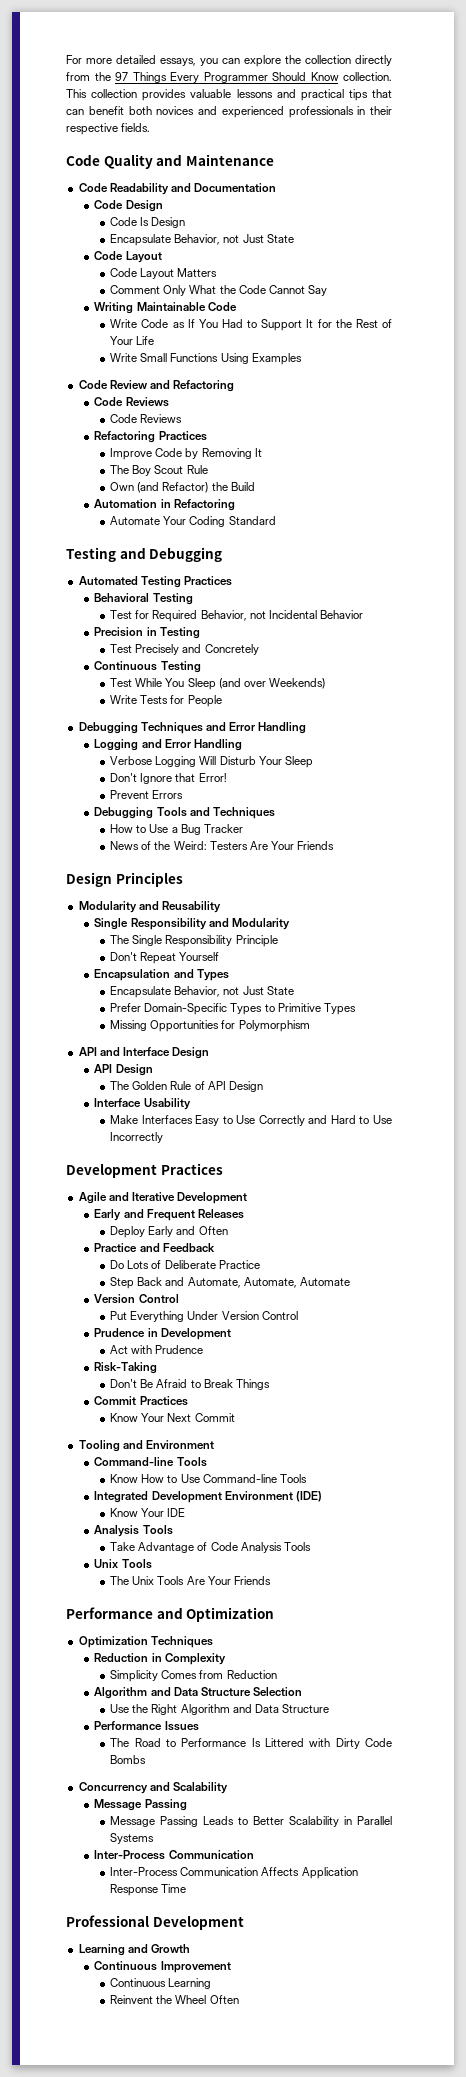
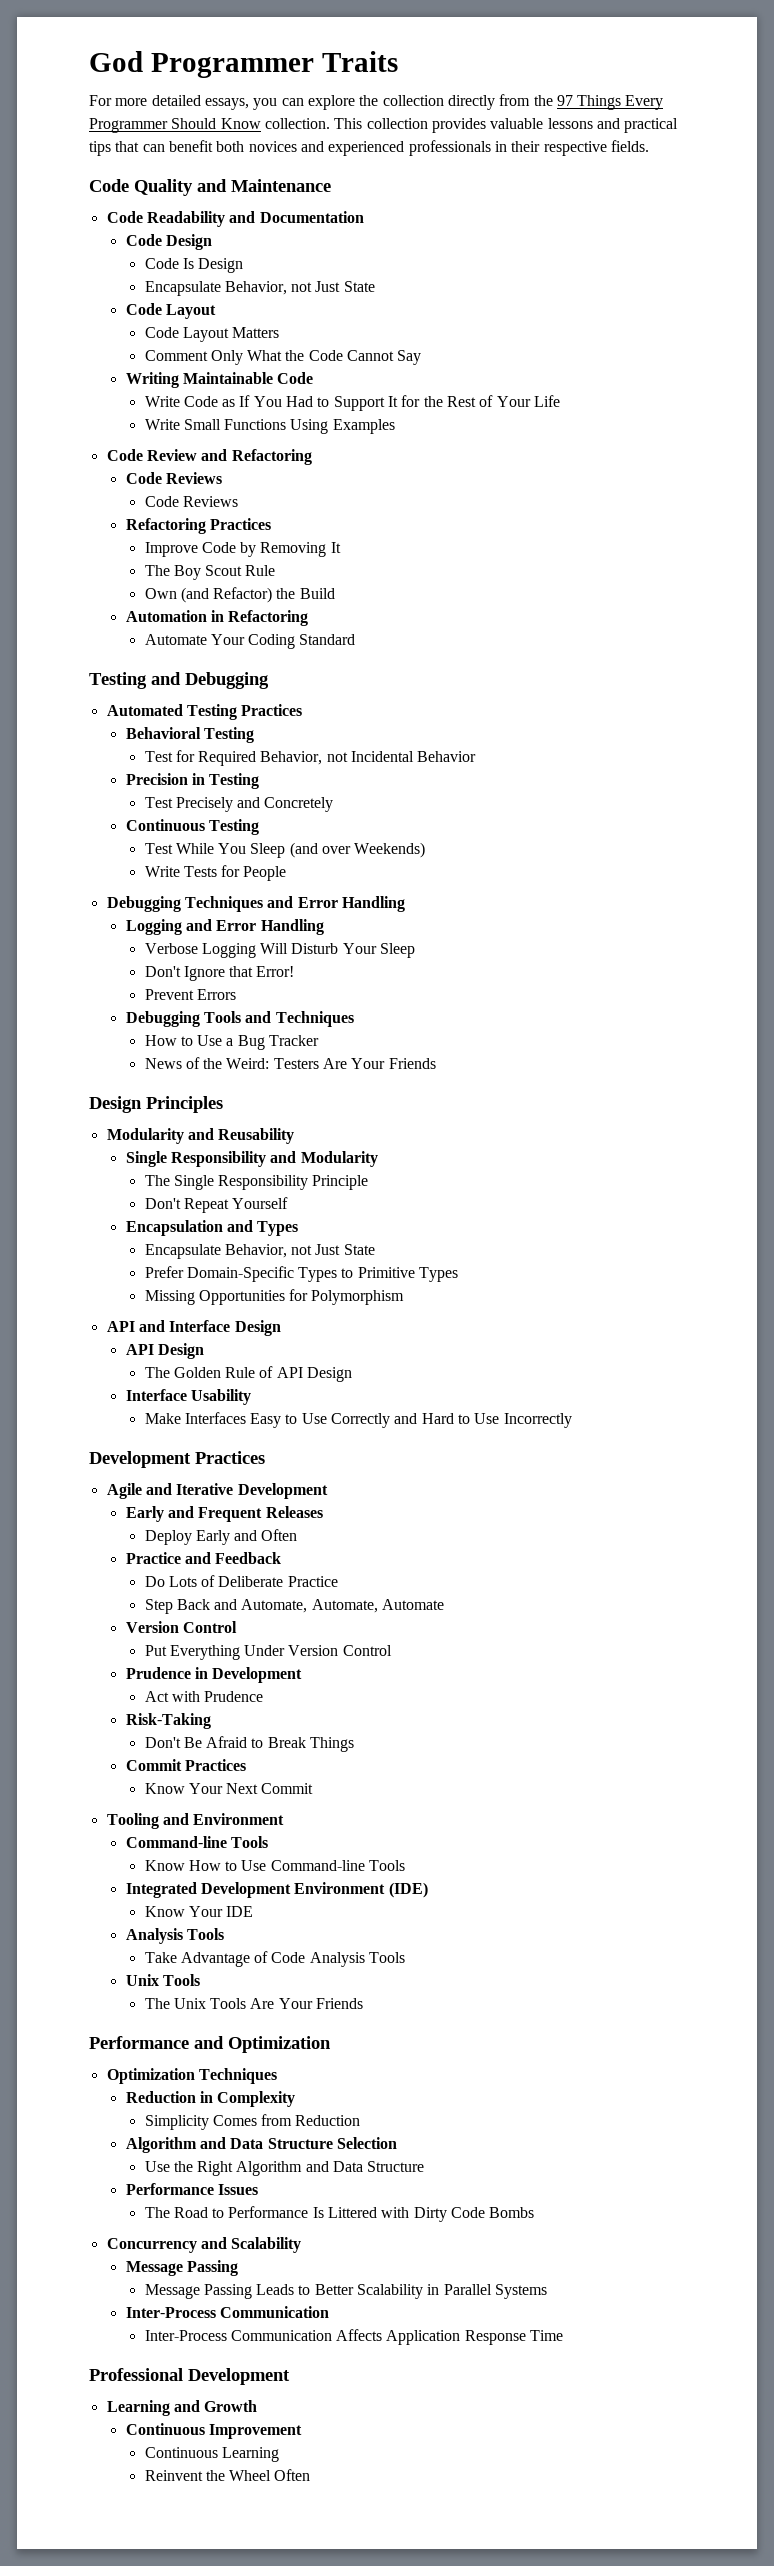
+ God Programmer Traits

